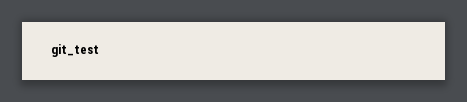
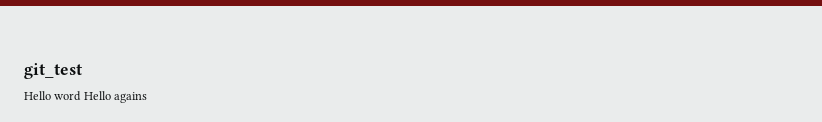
+ Hello word Hello agains

